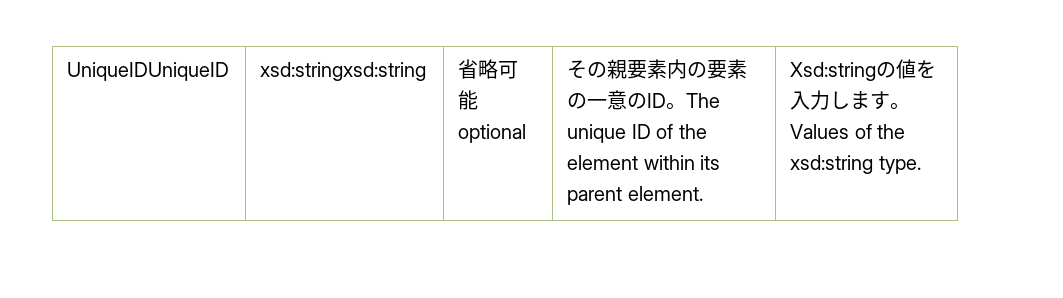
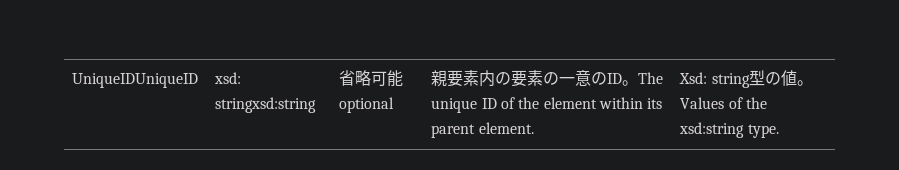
- UniqueIDUniqueID | xsd:stringxsd:string | 省略可能optional | その親要素内の要素の一意のID。The unique ID of the element within its parent element. | Xsd:stringの値を入力します。Values of the xsd:string type.
+ UniqueIDUniqueID | xsd: stringxsd:string | 省略可能optional | 親要素内の要素の一意のID。The unique ID of the element within its parent element. | Xsd: string型の値。Values of the xsd:string type.

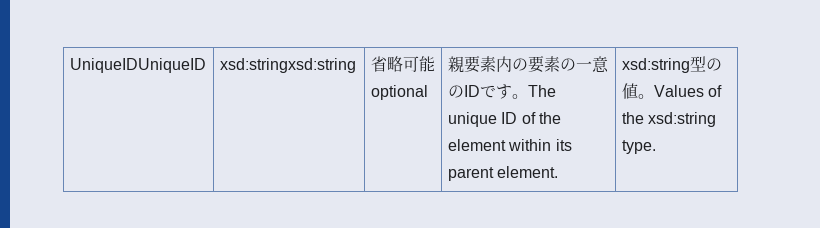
- UniqueIDUniqueID | xsd: stringxsd:string | 省略可能optional | 親要素内の要素の一意のID。The unique ID of the element within its parent element. | Xsd: string型の値。Values of the xsd:string type.
+ UniqueIDUniqueID | xsd:stringxsd:string | 省略可能optional | 親要素内の要素の一意のIDです。The unique ID of the element within its parent element. | xsd:string型の値。Values of the xsd:string type.

